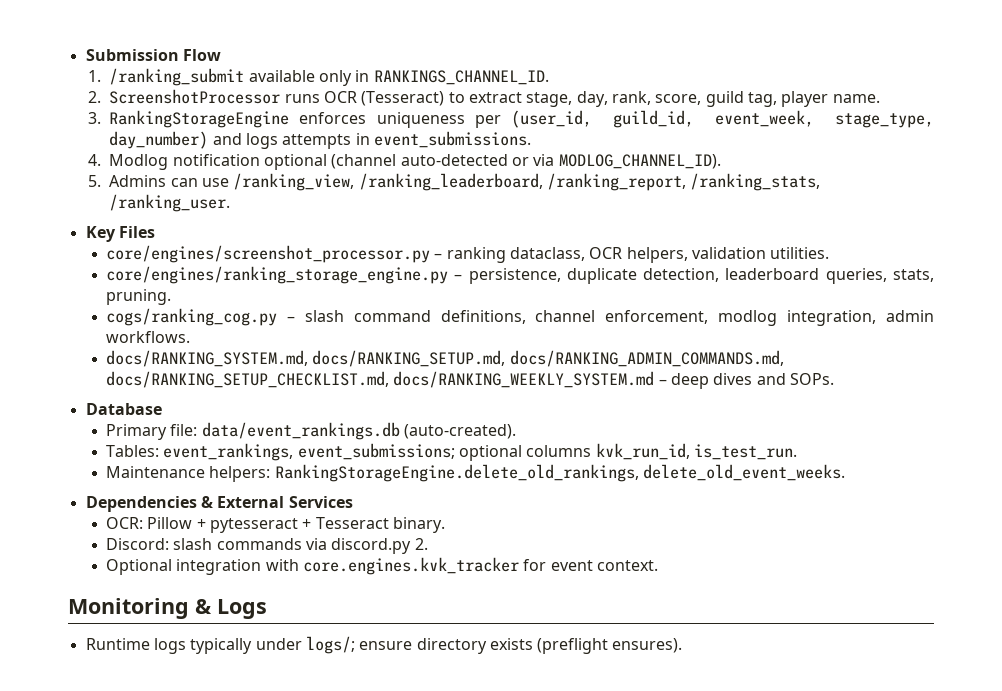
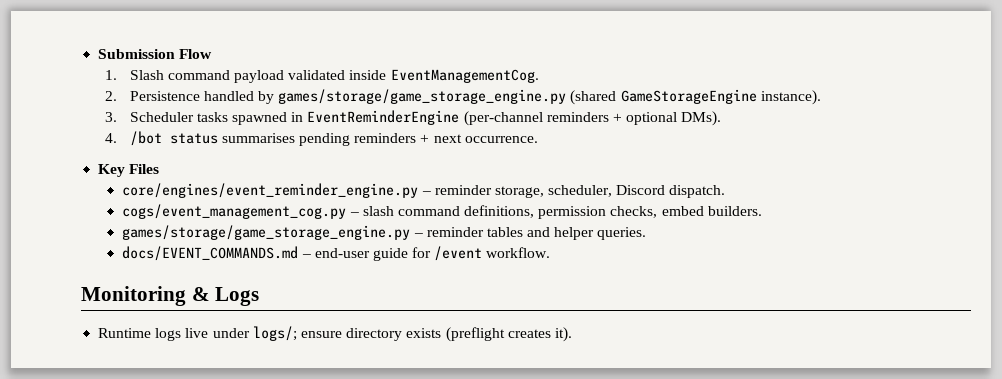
- 1. /ranking_submit available only in RANKINGS_CHANNEL_ID.
- 2. ScreenshotProcessor runs OCR (Tesseract) to extract stage, day, rank, score, guild tag, player name.
- 3. RankingStorageEngine enforces uniqueness per (user_id, guild_id, event_week, stage_type, day_number) and logs attempts in event_submissions.
- 4. Modlog notification optional (channel auto-detected or via MODLOG_CHANNEL_ID).
- 5. Admins can use /ranking_view, /ranking_leaderboard, /ranking_report, /ranking_stats, /ranking_user.
+ 1. Slash command payload validated inside EventManagementCog.
+ 2. Persistence handled by games/storage/game_storage_engine.py (shared GameStorageEngine instance).
+ 3. Scheduler tasks spawned in EventReminderEngine (per-channel reminders + optional DMs).
+ 4. /bot status summarises pending reminders + next occurrence.
  Key Files
- core/engines/screenshot_processor.py – ranking dataclass, OCR helpers, validation utilities.
- core/engines/ranking_storage_engine.py – persistence, duplicate detection, leaderboard queries, stats, pruning.
- cogs/ranking_cog.py – slash command definitions, channel enforcement, modlog integration, admin workflows.
- docs/RANKING_SYSTEM.md, docs/RANKING_SETUP.md, docs/RANKING_ADMIN_COMMANDS.md, docs/RANKING_SETUP_CHECKLIST.md, docs/RANKING_WEEKLY_SYSTEM.md – deep dives and SOPs.
- Database
- Primary file: data/event_rankings.db (auto-created).
- Tables: event_rankings, event_submissions; optional columns kvk_run_id, is_test_run.
- Maintenance helpers: RankingStorageEngine.delete_old_rankings, delete_old_event_weeks.
- Dependencies & External Services
- OCR: Pillow + pytesseract + Tesseract binary.
- Discord: slash commands via discord.py 2.
- Optional integration with core.engines.kvk_tracker for event context.
+ core/engines/event_reminder_engine.py – reminder storage, scheduler, Discord dispatch.
+ cogs/event_management_cog.py – slash command definitions, permission checks, embed builders.
+ games/storage/game_storage_engine.py – reminder tables and helper queries.
+ docs/EVENT_COMMANDS.md – end-user guide for /event workflow.
- Runtime logs typically under logs/; ensure directory exists (preflight ensures).
+ Runtime logs live under logs/; ensure directory exists (preflight creates it).

